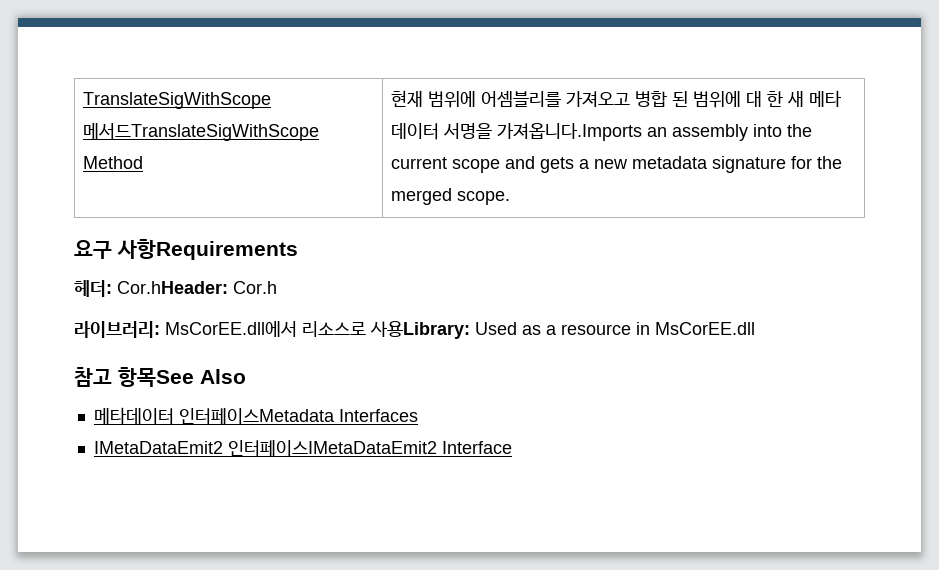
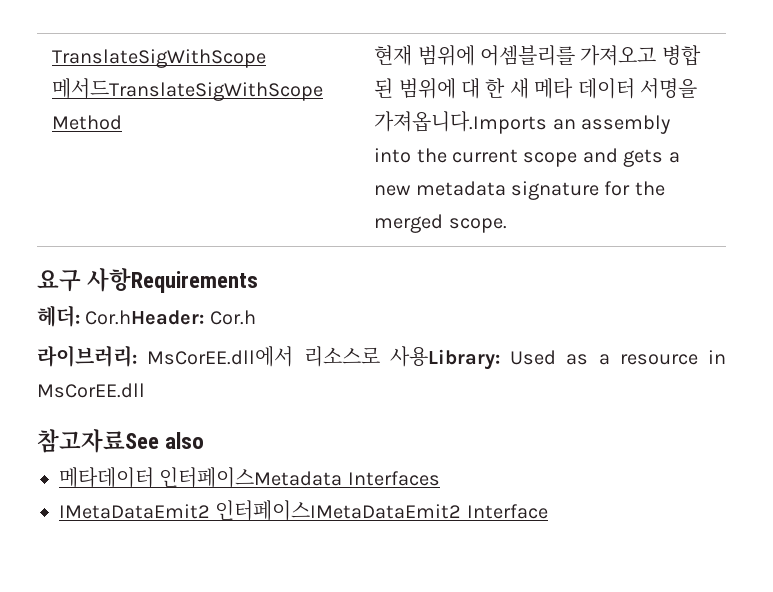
- 참고 항목See Also
+ 참고자료See also

